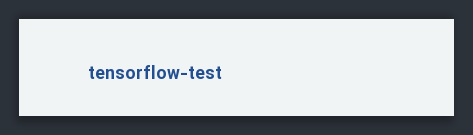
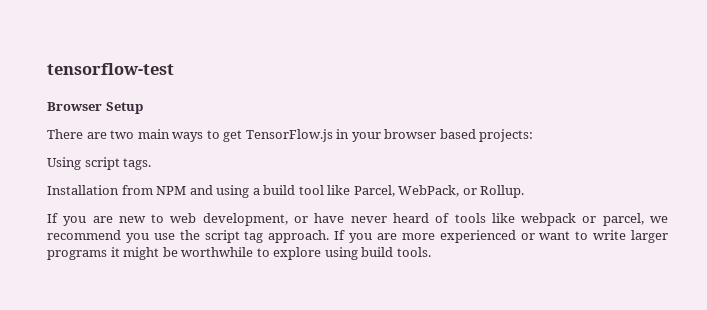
+ Browser Setup
+ There are two main ways to get TensorFlow.js in your browser based projects:
+ Using script tags.
+ Installation from NPM and using a build tool like Parcel, WebPack, or Rollup.
+ If you are new to web development, or have never heard of tools like webpack or parcel, we recommend you use the script tag approach. If you are more experienced or want to write larger programs it might be worthwhile to explore using build tools.

